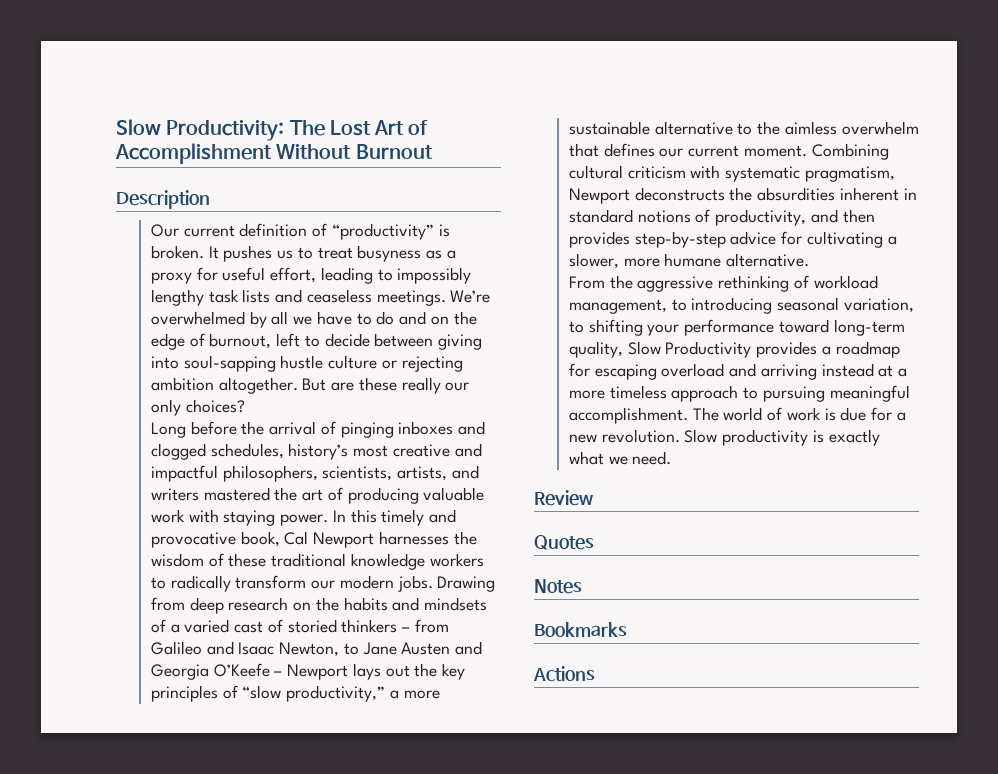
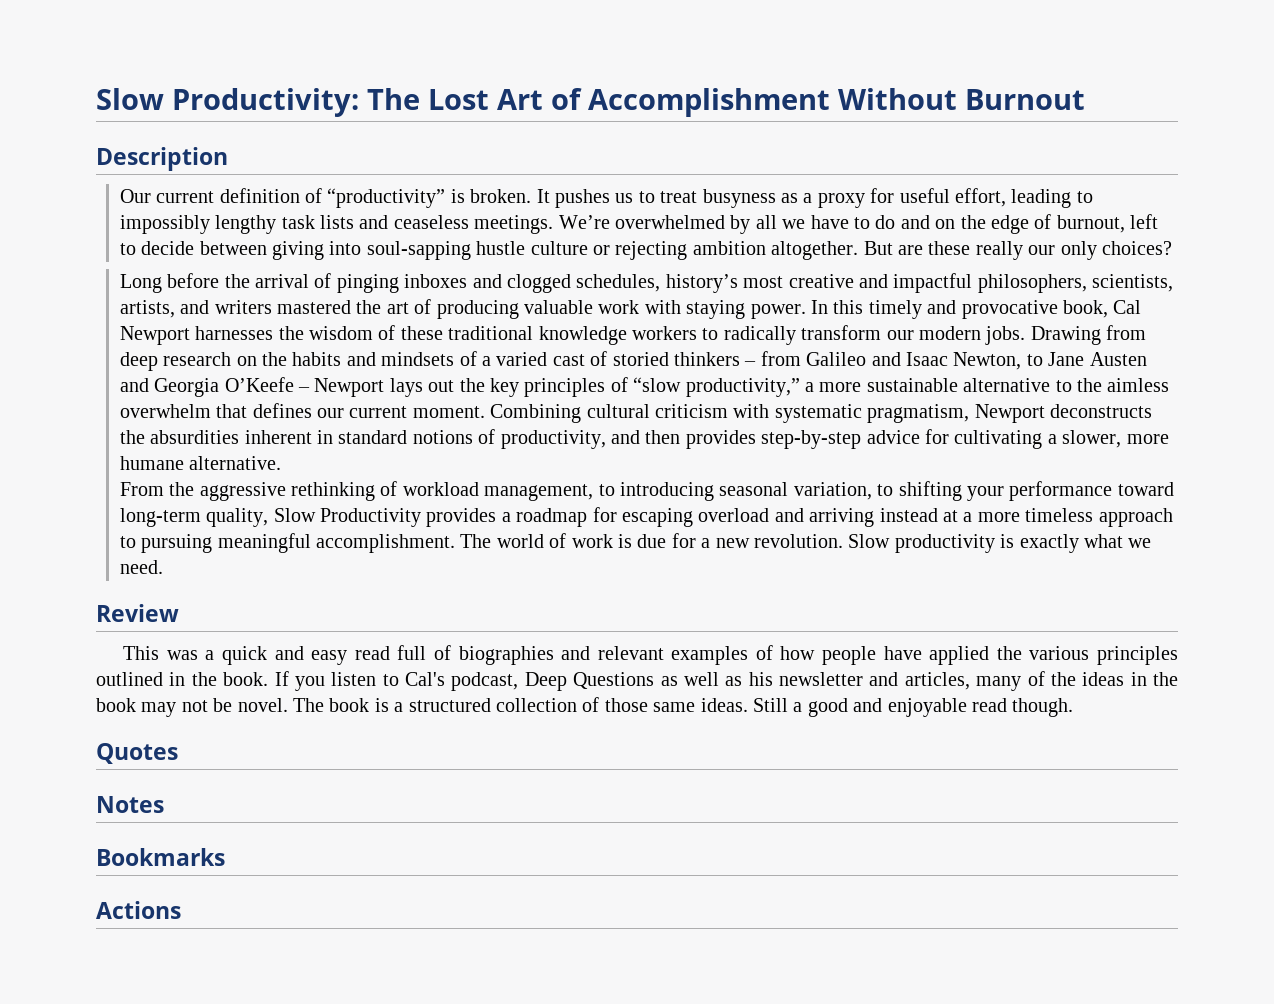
+ This was a quick and easy read full of biographies and relevant examples of how people have applied the various principles outlined in the book. If you listen to Cal's podcast, Deep Questions as well as his newsletter and articles, many of the ideas in the book may not be novel. The book is a structured collection of those same ideas. Still a good and enjoyable read though.

